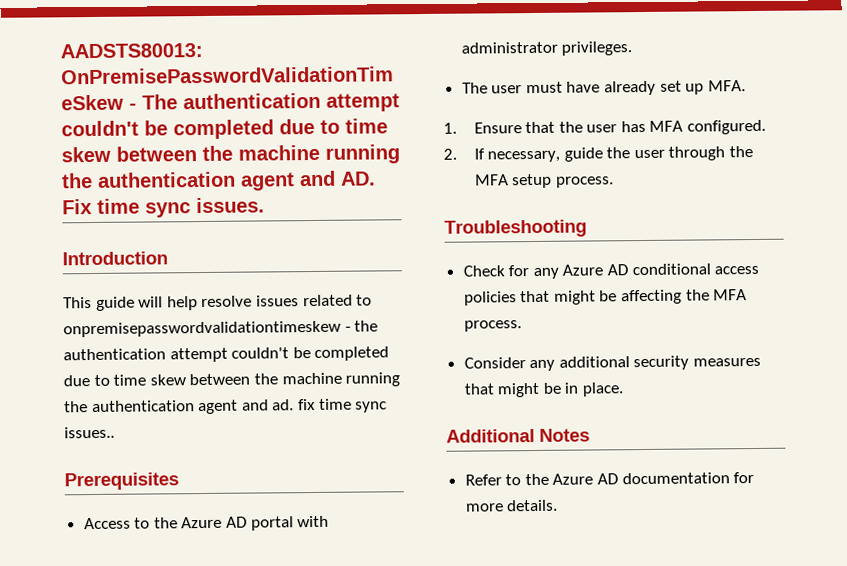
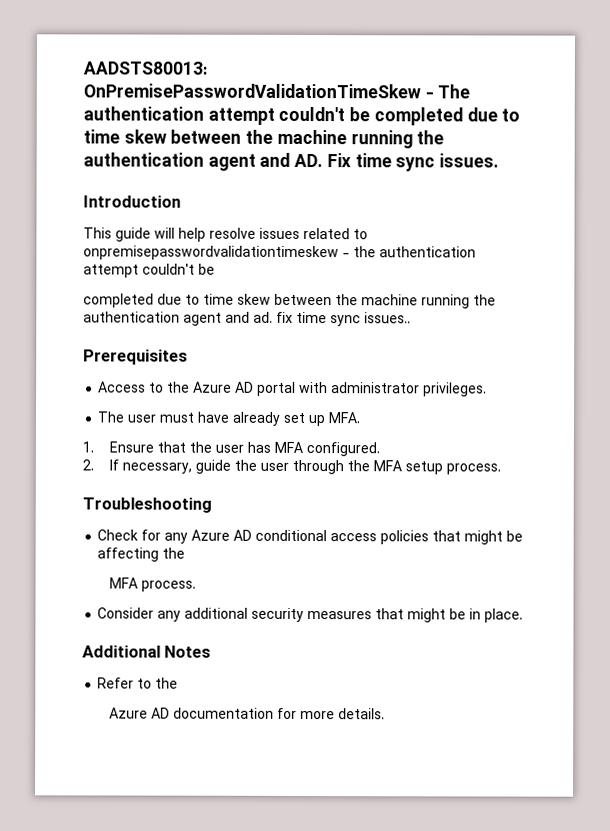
- This guide will help resolve issues related to onpremisepasswordvalidationtimeskew - the authentication attempt couldn't be completed due to time skew between the machine running the authentication agent and ad. fix time sync issues..
+ This guide will help resolve issues related to onpremisepasswordvalidationtimeskew - the authentication attempt couldn't be
+ completed due to time skew between the machine running the authentication agent and ad. fix time sync issues..
- Check for any Azure AD conditional access policies that might be affecting the MFA process.
+ Check for any Azure AD conditional access policies that might be affecting the
+ MFA process.
- Refer to the Azure AD documentation for more details.
+ Refer to the
+ Azure AD documentation for more details.

